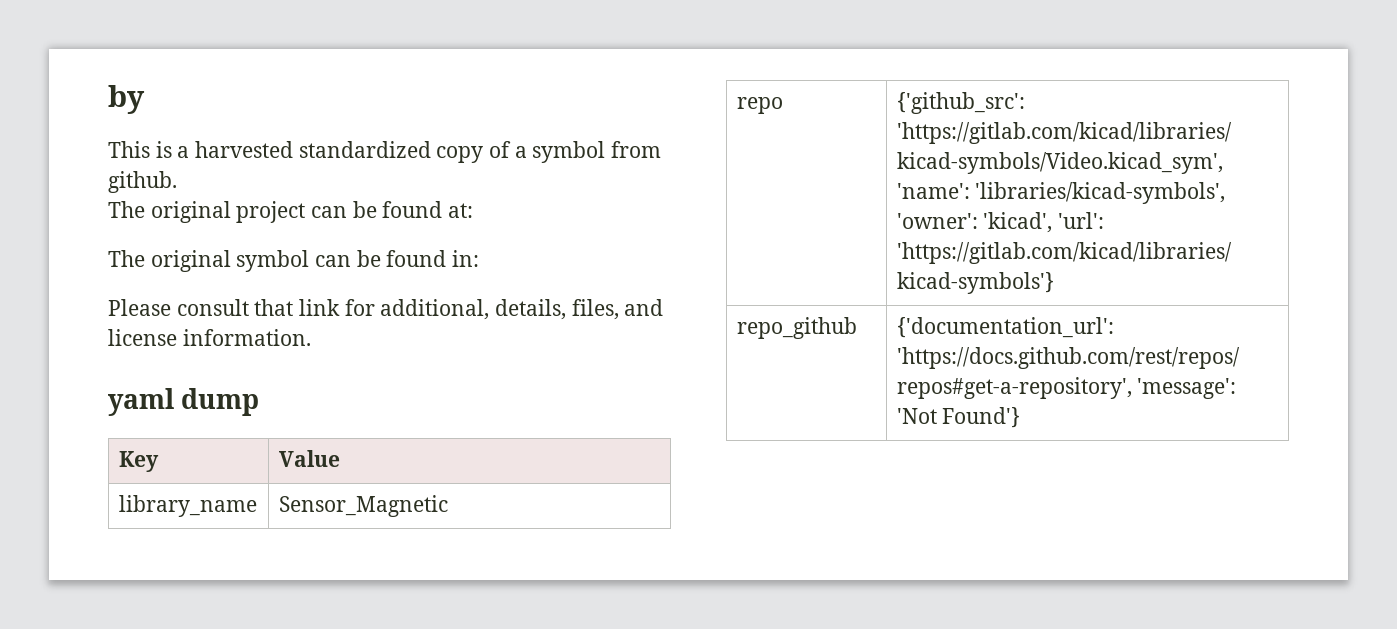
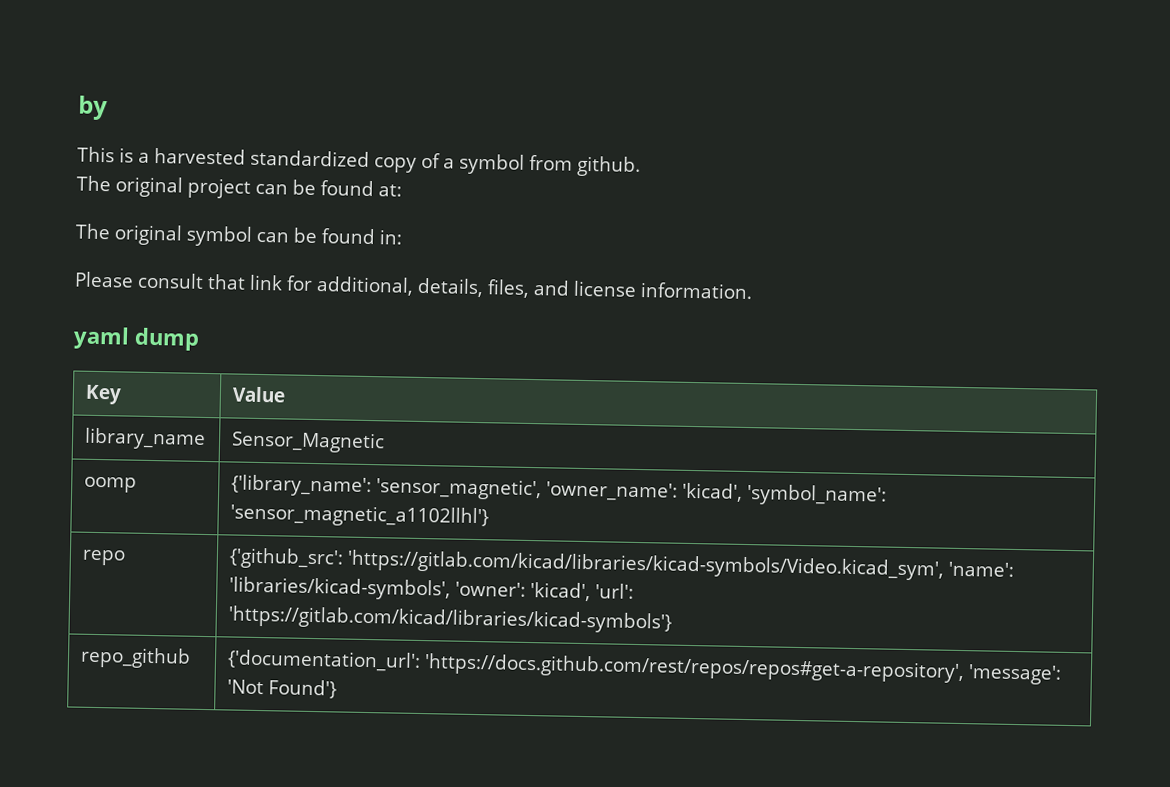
+ oomp | {'library_name': 'sensor_magnetic', 'owner_name': 'kicad', 'symbol_name': 'sensor_magnetic_a1102llhl'}

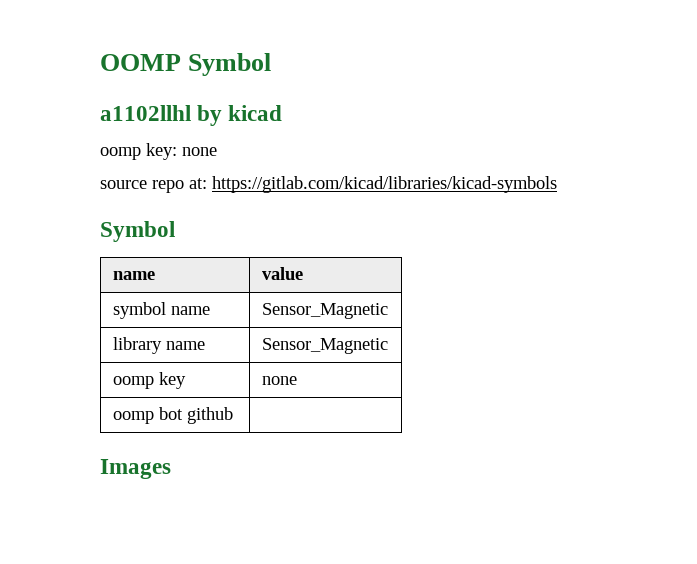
- by
- This is a harvested standardized copy of a symbol from github.
- The original project can be found at:
- The original symbol can be found in:
- Please consult that link for additional, details, files, and license information.
- yaml dump
- Key | Value
- library_name | Sensor_Magnetic
- oomp | {'library_name': 'sensor_magnetic', 'owner_name': 'kicad', 'symbol_name': 'sensor_magnetic_a1102llhl'}
- repo | {'github_src': 'https://gitlab.com/kicad/libraries/kicad-symbols/Video.kicad_sym', 'name': 'libraries/kicad-symbols', 'owner': 'kicad', 'url': 'https://gitlab.com/kicad/libraries/kicad-symbols'}
- repo_github | {'documentation_url': 'https://docs.github.com/rest/repos/repos#get-a-repository', 'message': 'Not Found'}
+ OOMP Symbol
+ a1102llhl by kicad
+ oomp key: none
+ source repo at: https://gitlab.com/kicad/libraries/kicad-symbols
+ Symbol
+ name | value
+ symbol name | Sensor_Magnetic
+ library name | Sensor_Magnetic
+ oomp key | none
+ oomp bot github |
+ Images

